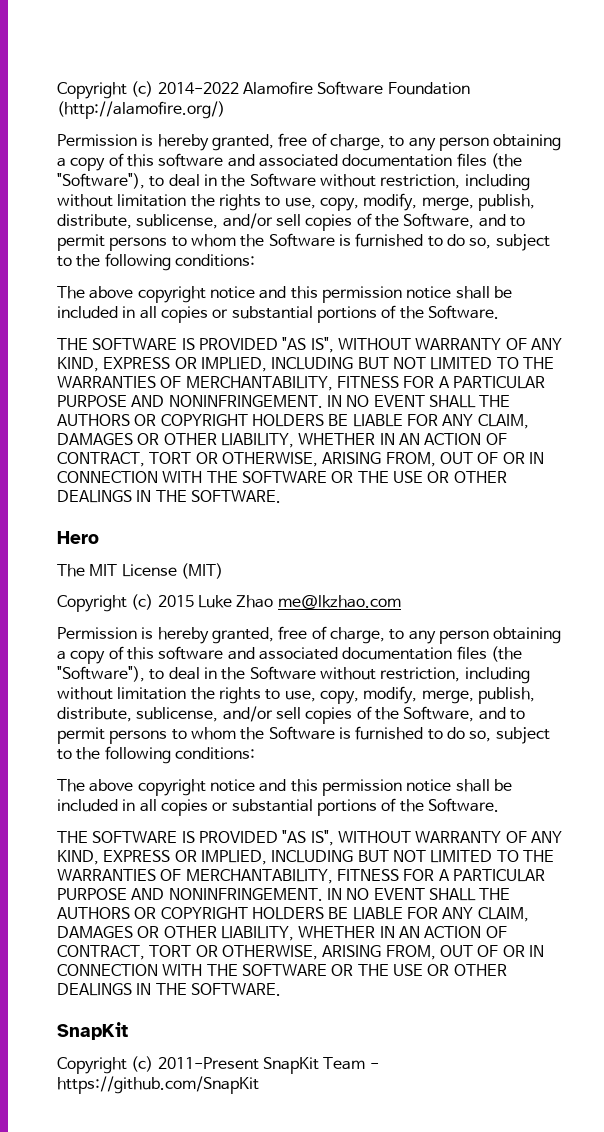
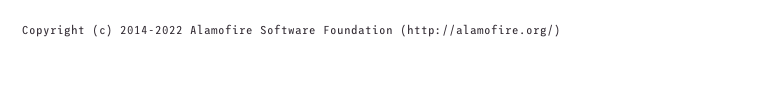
  Copyright (c) 2014-2022 Alamofire Software Foundation (http://alamofire.org/)
- Permission is hereby granted, free of charge, to any person obtaining a copy of this software and associated documentation files (the "Software"), to deal in the Software without restriction, including without limitation the rights to use, copy, modify, merge, publish, distribute, sublicense, and/or sell copies of the Software, and to permit persons to whom the Software is furnished to do so, subject to the following conditions:
- The above copyright notice and this permission notice shall be included in all copies or substantial portions of the Software.
- THE SOFTWARE IS PROVIDED "AS IS", WITHOUT WARRANTY OF ANY KIND, EXPRESS OR IMPLIED, INCLUDING BUT NOT LIMITED TO THE WARRANTIES OF MERCHANTABILITY, FITNESS FOR A PARTICULAR PURPOSE AND NONINFRINGEMENT. IN NO EVENT SHALL THE AUTHORS OR COPYRIGHT HOLDERS BE LIABLE FOR ANY CLAIM, DAMAGES OR OTHER LIABILITY, WHETHER IN AN ACTION OF CONTRACT, TORT OR OTHERWISE, ARISING FROM, OUT OF OR IN CONNECTION WITH THE SOFTWARE OR THE USE OR OTHER DEALINGS IN THE SOFTWARE.
- Hero
- The MIT License (MIT)
- Copyright (c) 2015 Luke Zhao me@lkzhao.com
- Permission is hereby granted, free of charge, to any person obtaining a copy of this software and associated documentation files (the "Software"), to deal in the Software without restriction, including without limitation the rights to use, copy, modify, merge, publish, distribute, sublicense, and/or sell copies of the Software, and to permit persons to whom the Software is furnished to do so, subject to the following conditions:
- The above copyright notice and this permission notice shall be included in all copies or substantial portions of the Software.
- THE SOFTWARE IS PROVIDED "AS IS", WITHOUT WARRANTY OF ANY KIND, EXPRESS OR IMPLIED, INCLUDING BUT NOT LIMITED TO THE WARRANTIES OF MERCHANTABILITY, FITNESS FOR A PARTICULAR PURPOSE AND NONINFRINGEMENT. IN NO EVENT SHALL THE AUTHORS OR COPYRIGHT HOLDERS BE LIABLE FOR ANY CLAIM, DAMAGES OR OTHER LIABILITY, WHETHER IN AN ACTION OF CONTRACT, TORT OR OTHERWISE, ARISING FROM, OUT OF OR IN CONNECTION WITH THE SOFTWARE OR THE USE OR OTHER DEALINGS IN THE SOFTWARE.
- SnapKit
- Copyright (c) 2011-Present SnapKit Team - https://github.com/SnapKit

